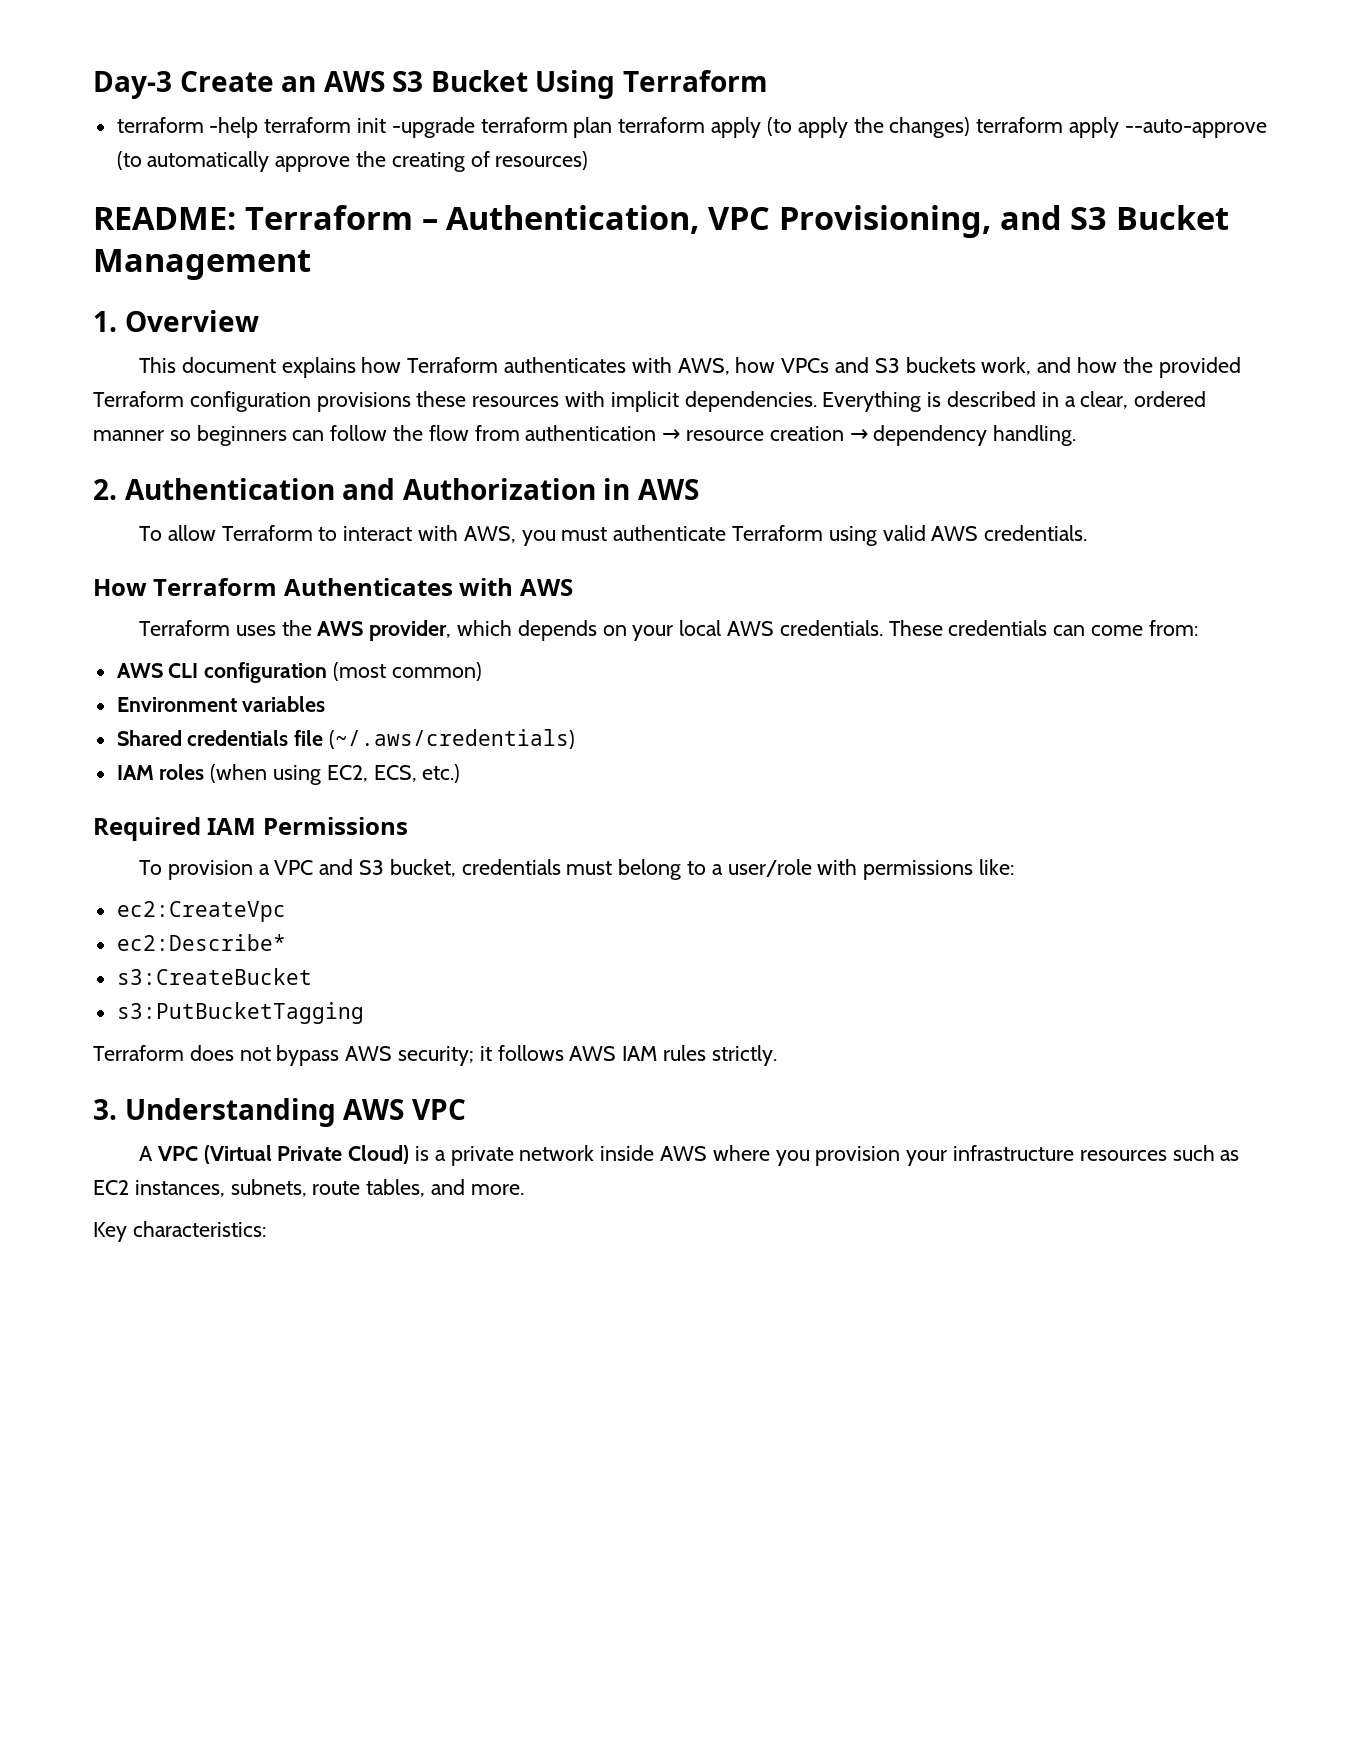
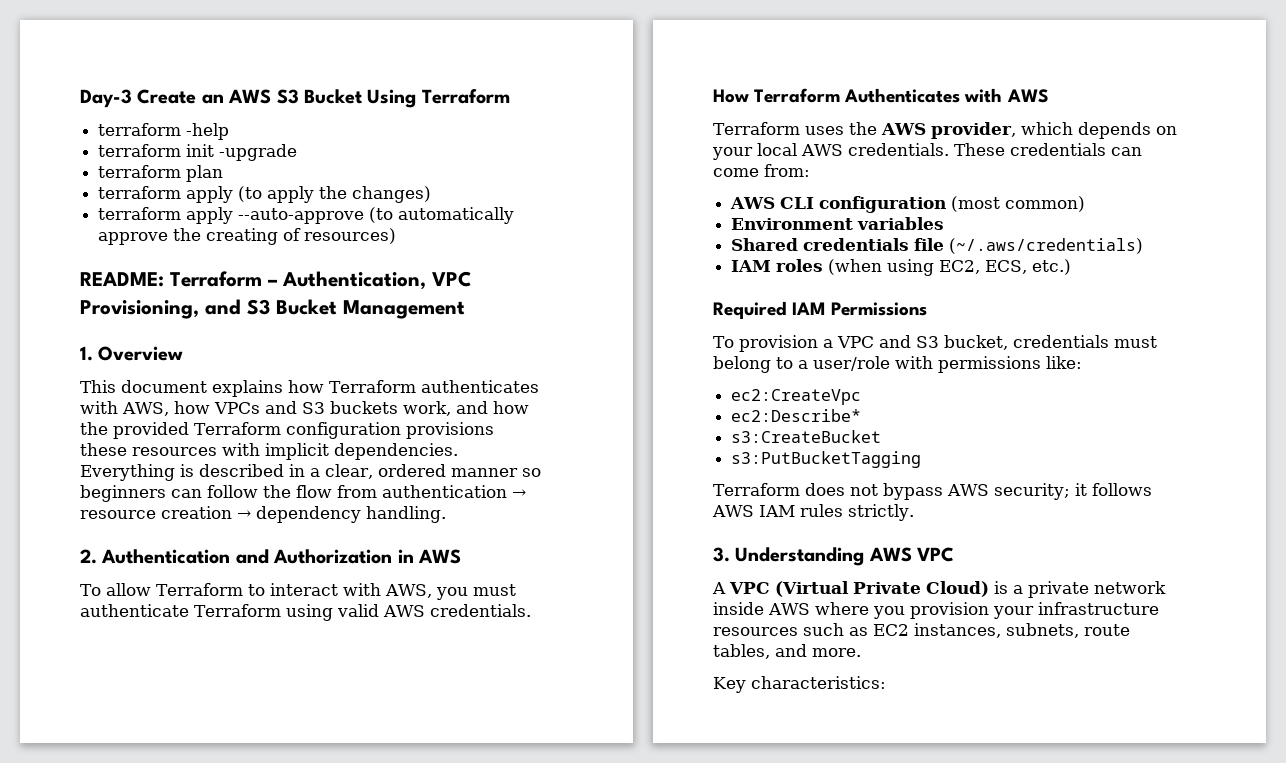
- terraform -help terraform init -upgrade terraform plan terraform apply (to apply the changes) terraform apply --auto-approve (to automatically approve the creating of resources)
+ terraform -help
+ terraform init -upgrade
+ terraform plan
+ terraform apply (to apply the changes)
+ terraform apply --auto-approve (to automatically approve the creating of resources)

